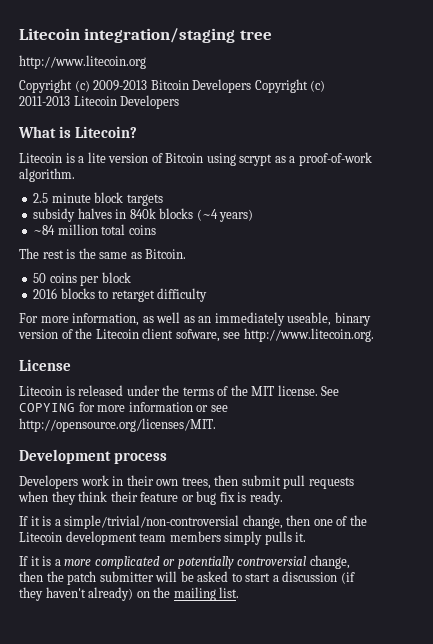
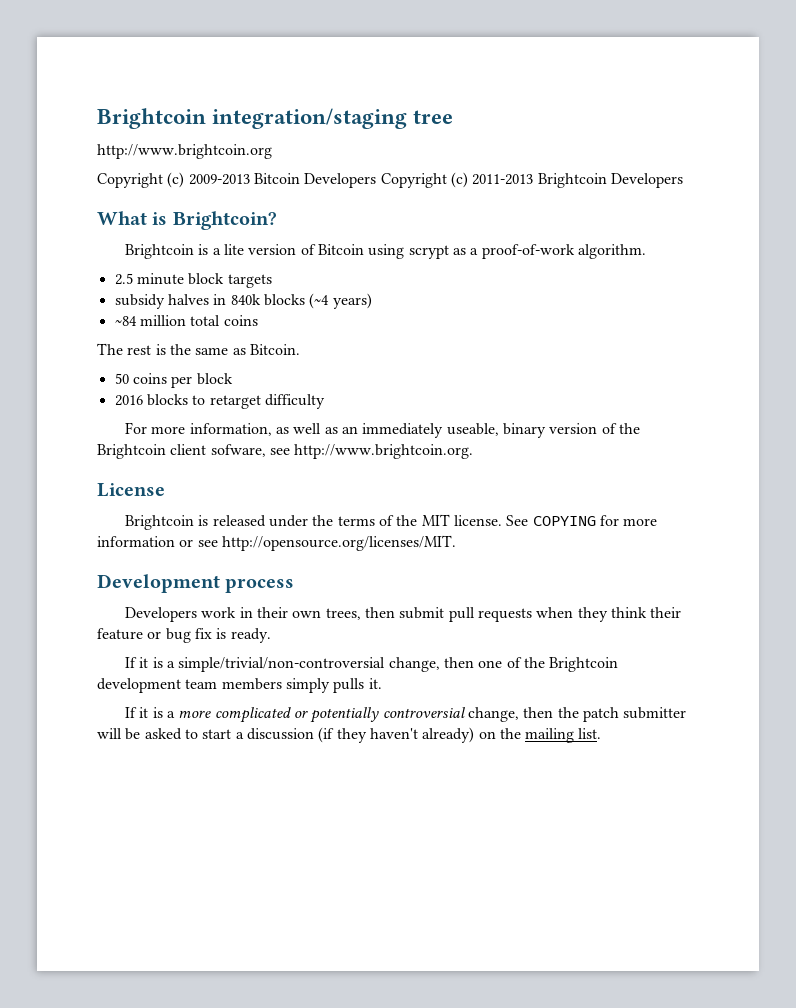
- Litecoin integration/staging tree
+ Brightcoin integration/staging tree
- http://www.litecoin.org
+ http://www.brightcoin.org
- Copyright (c) 2009-2013 Bitcoin Developers Copyright (c) 2011-2013 Litecoin Developers
+ Copyright (c) 2009-2013 Bitcoin Developers Copyright (c) 2011-2013 Brightcoin Developers
- What is Litecoin?
- Litecoin is a lite version of Bitcoin using scrypt as a proof-of-work algorithm.
+ What is Brightcoin?
+ Brightcoin is a lite version of Bitcoin using scrypt as a proof-of-work algorithm.
- For more information, as well as an immediately useable, binary version of the Litecoin client sofware, see http://www.litecoin.org.
+ For more information, as well as an immediately useable, binary version of the Brightcoin client sofware, see http://www.brightcoin.org.
- Litecoin is released under the terms of the MIT license.
+ Brightcoin is released under the terms of the MIT license.
- If it is a simple/trivial/non-controversial change, then one of the Litecoin development team members simply pulls it.
+ If it is a simple/trivial/non-controversial change, then one of the Brightcoin development team members simply pulls it.

